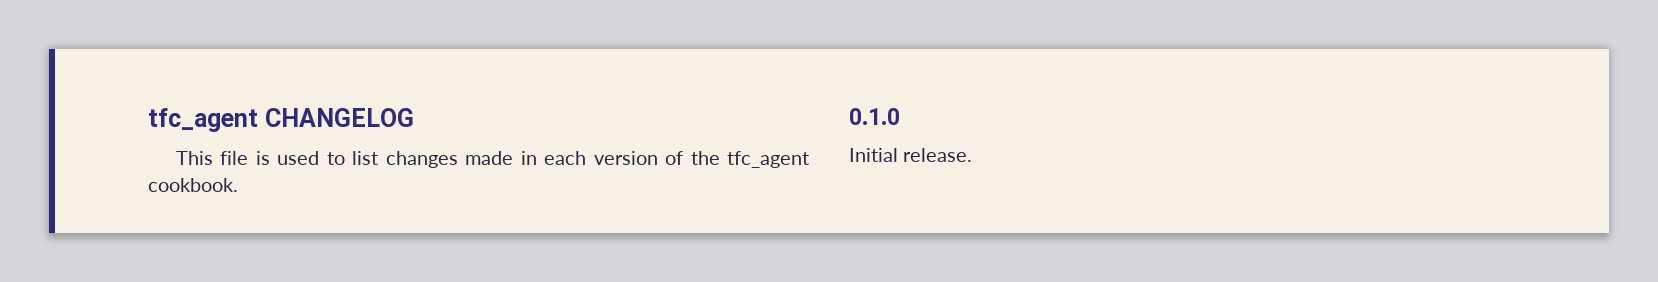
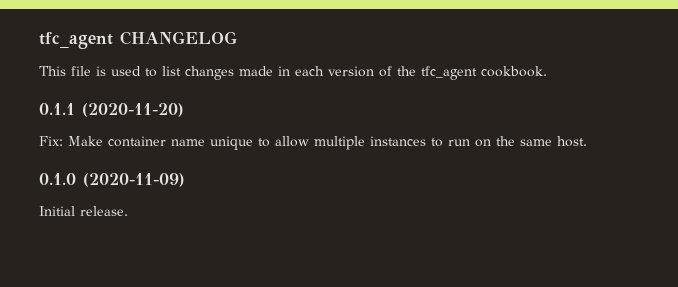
+ 0.1.1 (2020-11-20)
+ Fix: Make container name unique to allow multiple instances to run on the same host.
- 0.1.0
+ 0.1.0 (2020-11-09)

